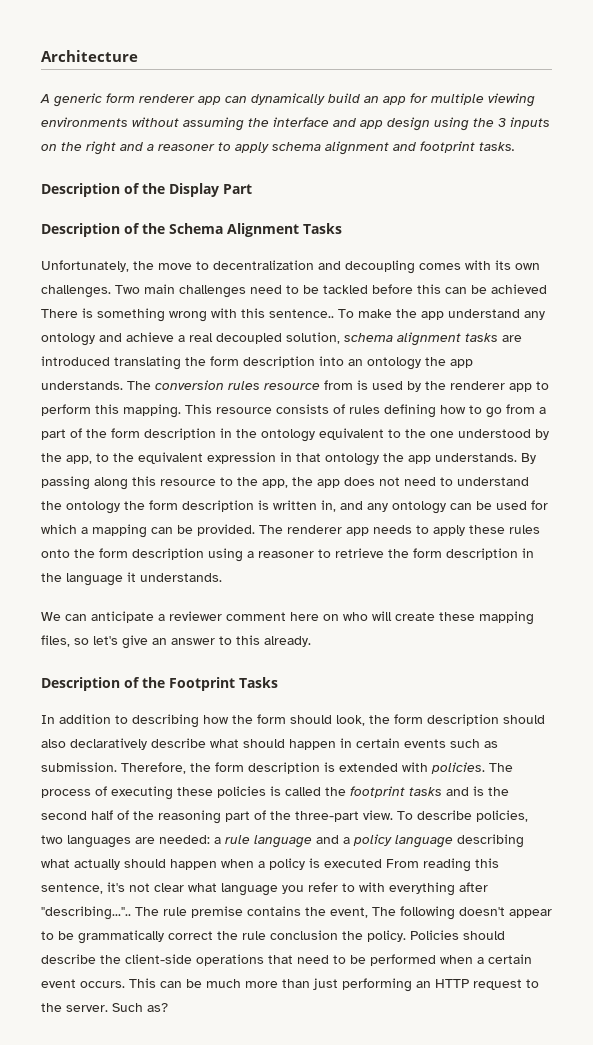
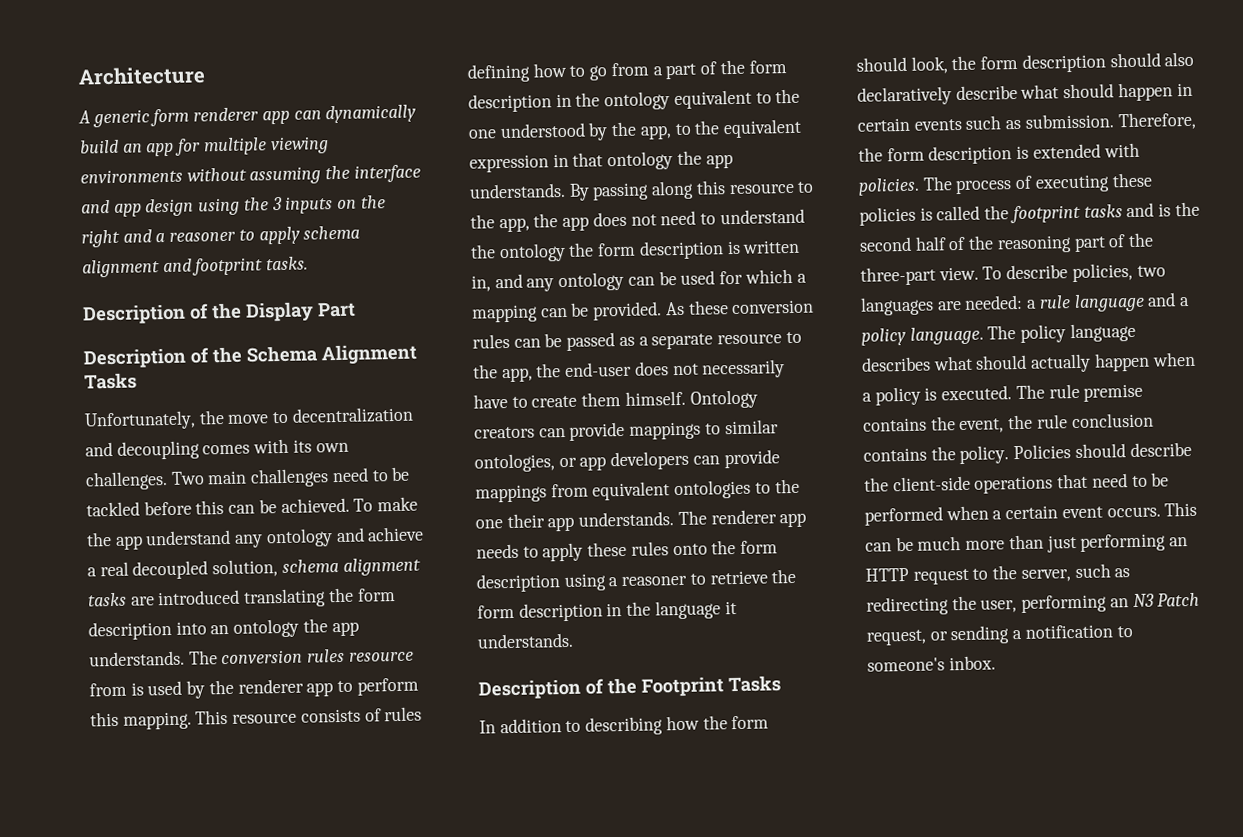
- Two main challenges need to be tackled before this can be achieved There is something wrong with this sentence..
+ Two main challenges need to be tackled before this can be achieved.
+ As these conversion rules can be passed as a separate resource to the app, the end-user does not necessarily have to create them himself. Ontology creators can provide mappings to similar ontologies, or app developers can provide mappings from equivalent ontologies to the one their app understands.
- We can anticipate a reviewer comment here on who will create these mapping files, so let's give an answer to this already.
- To describe policies, two languages are needed: a rule language and a policy language describing what actually should happen when a policy is executed From reading this sentence, it's not clear what language you refer to with everything after "describing..."..
+ To describe policies, two languages are needed: a rule language and a policy language. The policy language describes what should actually happen when a policy is executed.
- The rule premise contains the event, The following doesn't appear to be grammatically correct the rule conclusion the policy.
+ The rule premise contains the event, the rule conclusion contains the policy.
- This can be much more than just performing an HTTP request to the server. Such as?
+ This can be much more than just performing an HTTP request to the server, such as redirecting the user, performing an N3 Patch request, or sending a notification to someone's inbox.

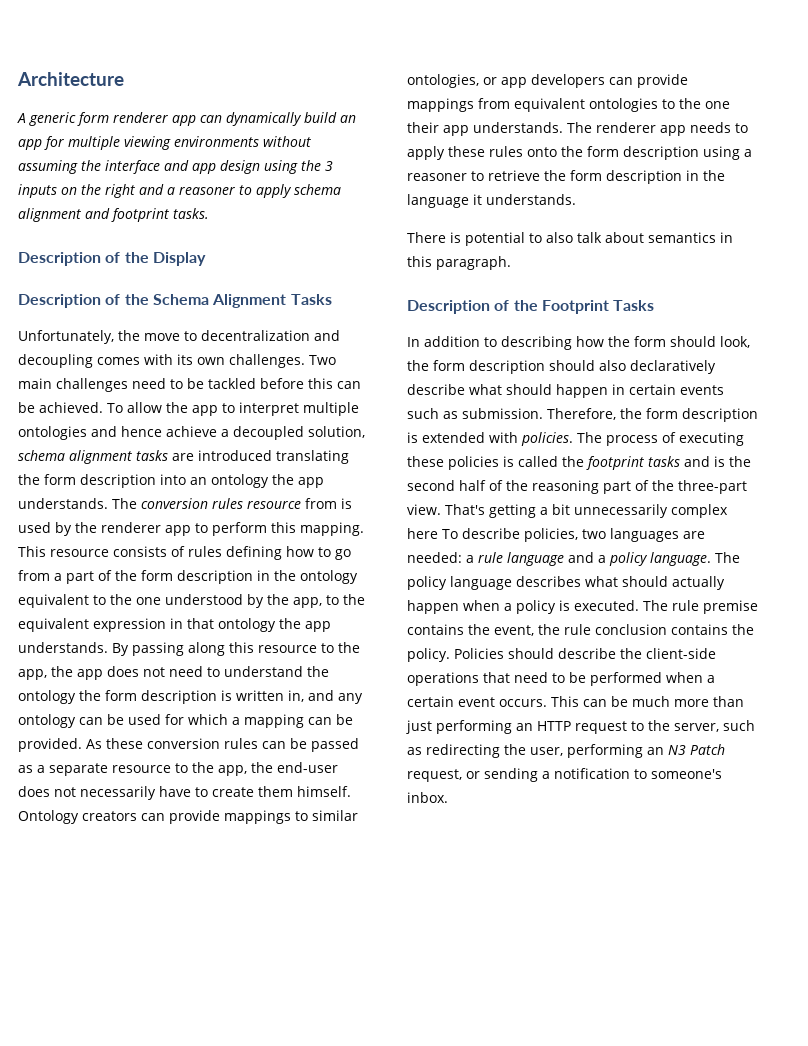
- Description of the Display Part
+ Description of the Display
- To make the app understand any ontology and achieve a real decoupled solution, schema alignment tasks are introduced translating the form description into an ontology the app understands.
+ To allow the app to interpret multiple ontologies and hence achieve a decoupled solution, schema alignment tasks are introduced translating the form description into an ontology the app understands.
+ There is potential to also talk about semantics in this paragraph.
- To describe policies, two languages are needed: a rule language and a policy language.
+ That's getting a bit unnecessarily complex here To describe policies, two languages are needed: a rule language and a policy language.

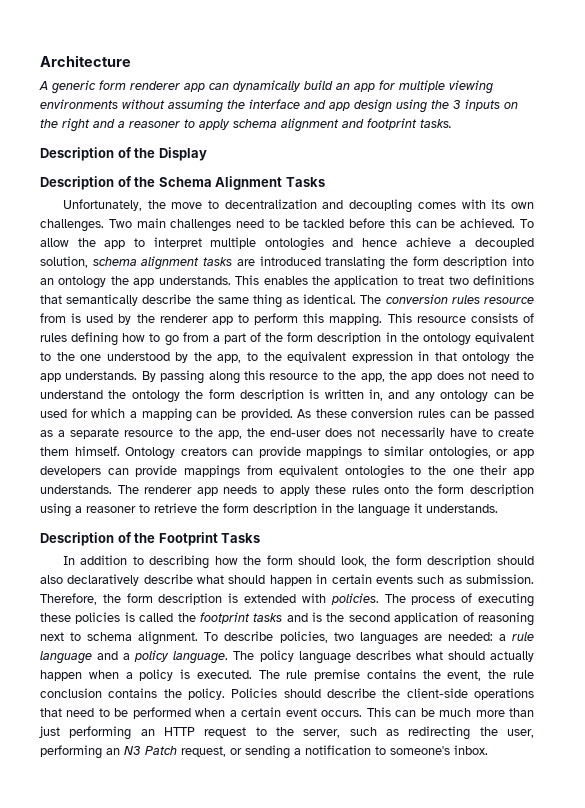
+ This enables the application to treat two definitions that semantically describe the same thing as identical.
- There is potential to also talk about semantics in this paragraph.
- The process of executing these policies is called the footprint tasks and is the second half of the reasoning part of the three-part view. That's getting a bit unnecessarily complex here To describe policies, two languages are needed: a rule language and a policy language.
+ The process of executing these policies is called the footprint tasks and is the second application of reasoning next to schema alignment. To describe policies, two languages are needed: a rule language and a policy language.

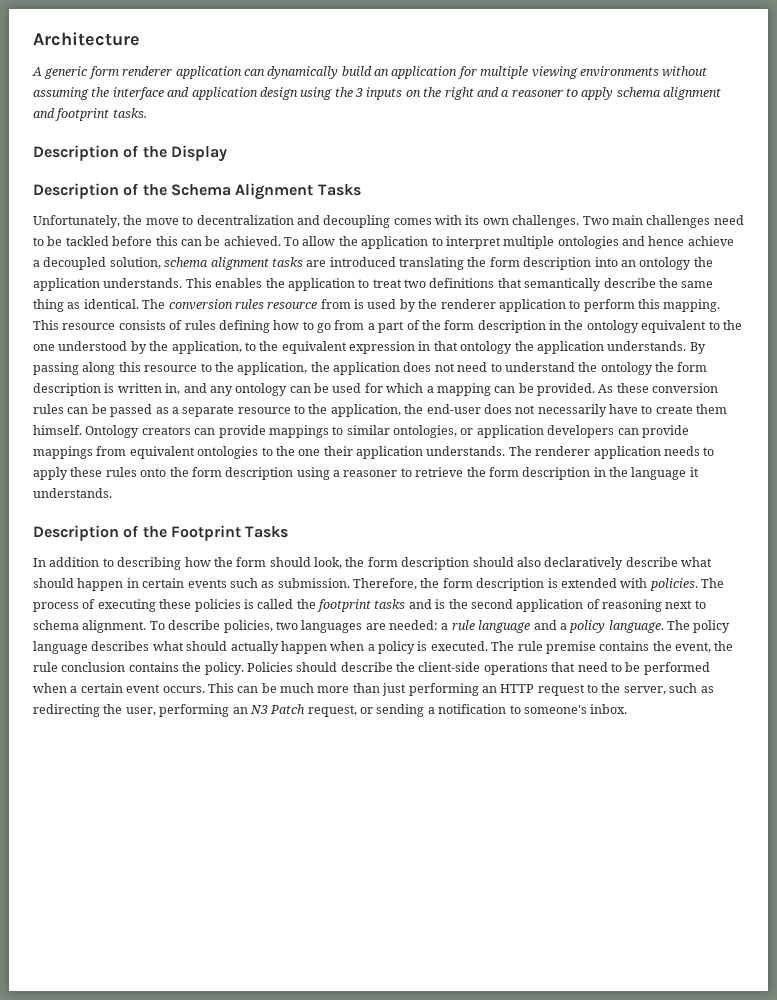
- A generic form renderer app can dynamically build an app for multiple viewing environments without assuming the interface and app design using the 3 inputs on the right and a reasoner to apply schema alignment and footprint tasks.
+ A generic form renderer application can dynamically build an application for multiple viewing environments without assuming the interface and application design using the 3 inputs on the right and a reasoner to apply schema alignment and footprint tasks.
- To allow the app to interpret multiple ontologies and hence achieve a decoupled solution, schema alignment tasks are introduced translating the form description into an ontology the app understands.
+ To allow the application to interpret multiple ontologies and hence achieve a decoupled solution, schema alignment tasks are introduced translating the form description into an ontology the application understands.
- The conversion rules resource from is used by the renderer app to perform this mapping.
+ The conversion rules resource from is used by the renderer application to perform this mapping.
- This resource consists of rules defining how to go from a part of the form description in the ontology equivalent to the one understood by the app, to the equivalent expression in that ontology the app understands.
+ This resource consists of rules defining how to go from a part of the form description in the ontology equivalent to the one understood by the application, to the equivalent expression in that ontology the application understands.
- By passing along this resource to the app, the app does not need to understand the ontology the form description is written in, and any ontology can be used for which a mapping can be provided.
+ By passing along this resource to the application, the application does not need to understand the ontology the form description is written in, and any ontology can be used for which a mapping can be provided.
- As these conversion rules can be passed as a separate resource to the app, the end-user does not necessarily have to create them himself.
+ As these conversion rules can be passed as a separate resource to the application, the end-user does not necessarily have to create them himself.
- Ontology creators can provide mappings to similar ontologies, or app developers can provide mappings from equivalent ontologies to the one their app understands.
+ Ontology creators can provide mappings to similar ontologies, or application developers can provide mappings from equivalent ontologies to the one their application understands.
- The renderer app needs to apply these rules onto the form description using a reasoner to retrieve the form description in the language it understands.
+ The renderer application needs to apply these rules onto the form description using a reasoner to retrieve the form description in the language it understands.

